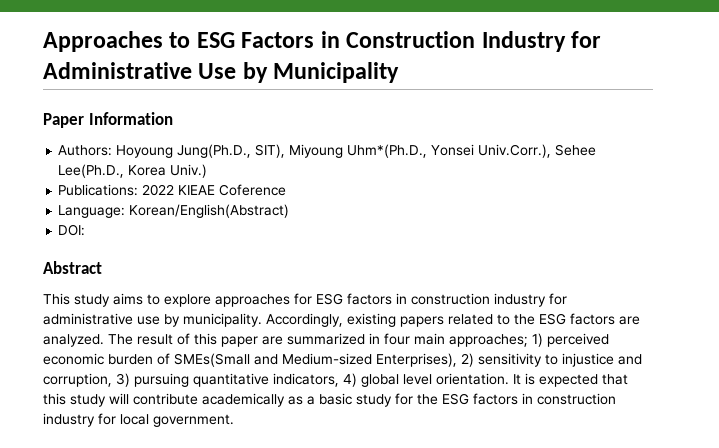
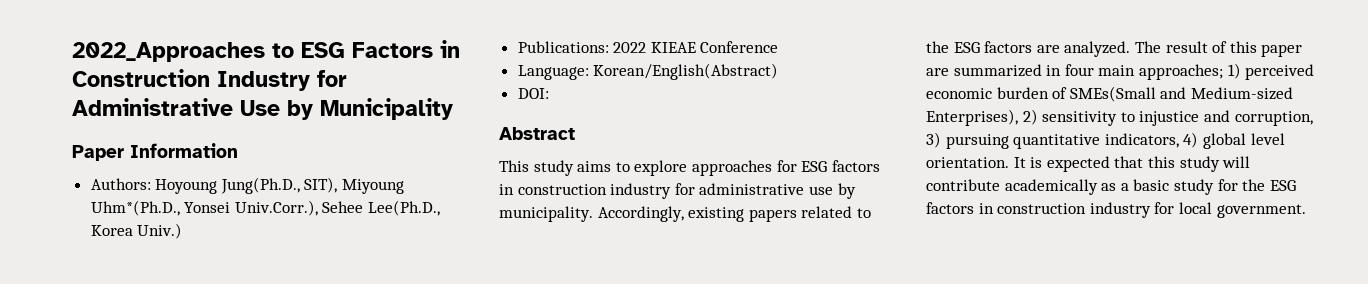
- Approaches to ESG Factors in Construction Industry for Administrative Use by Municipality
+ 2022_Approaches to ESG Factors in Construction Industry for Administrative Use by Municipality
- Publications: 2022 KIEAE Coference
+ Publications: 2022 KIEAE Conference

